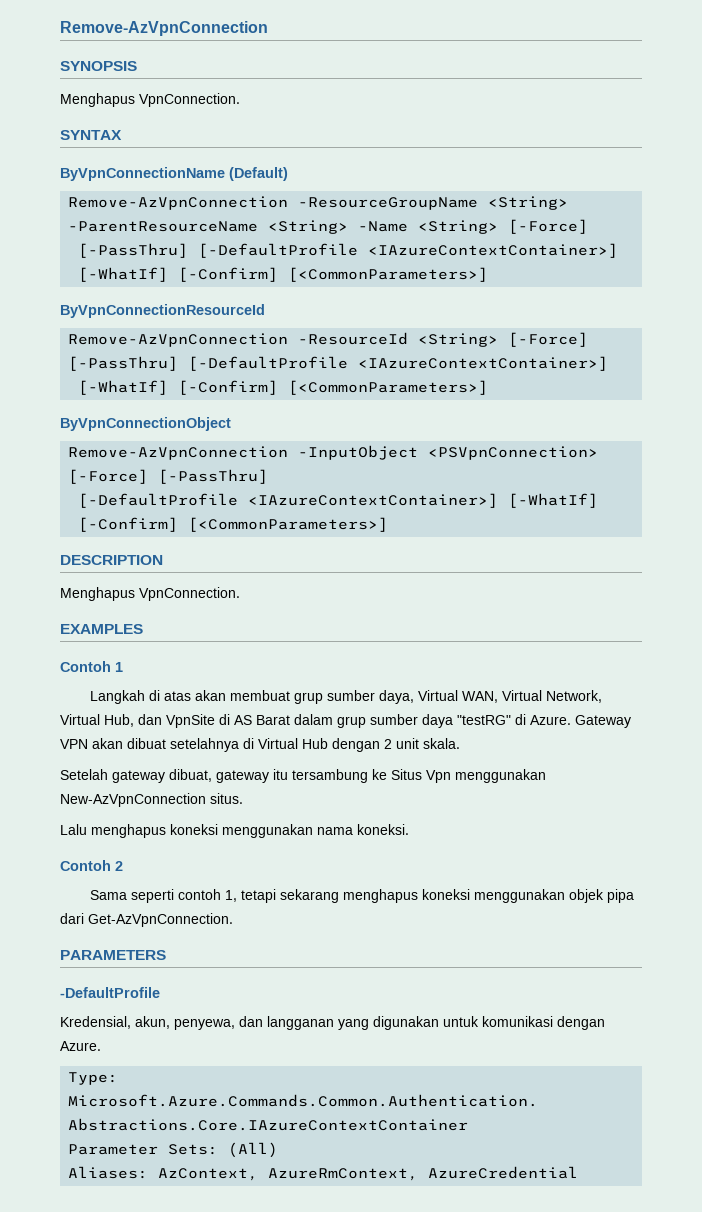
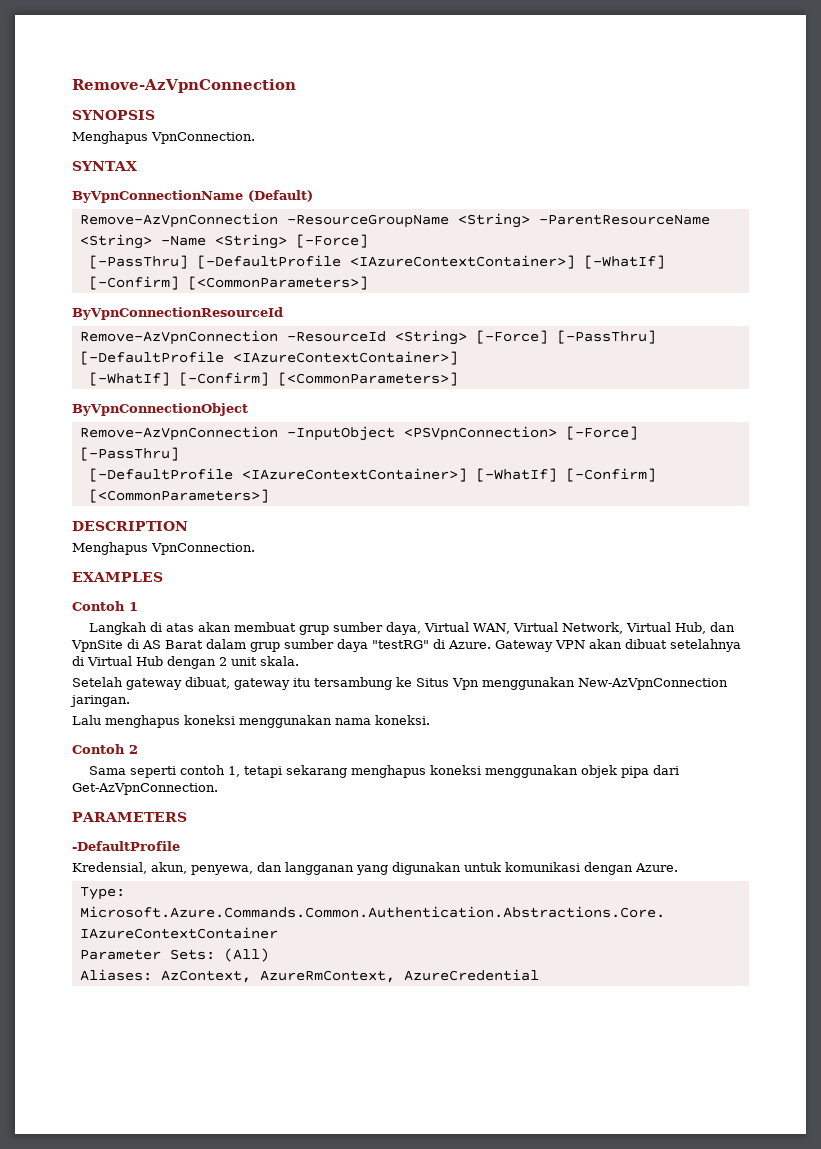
- Setelah gateway dibuat, gateway itu tersambung ke Situs Vpn menggunakan New-AzVpnConnection situs.
+ Setelah gateway dibuat, gateway itu tersambung ke Situs Vpn menggunakan New-AzVpnConnection jaringan.

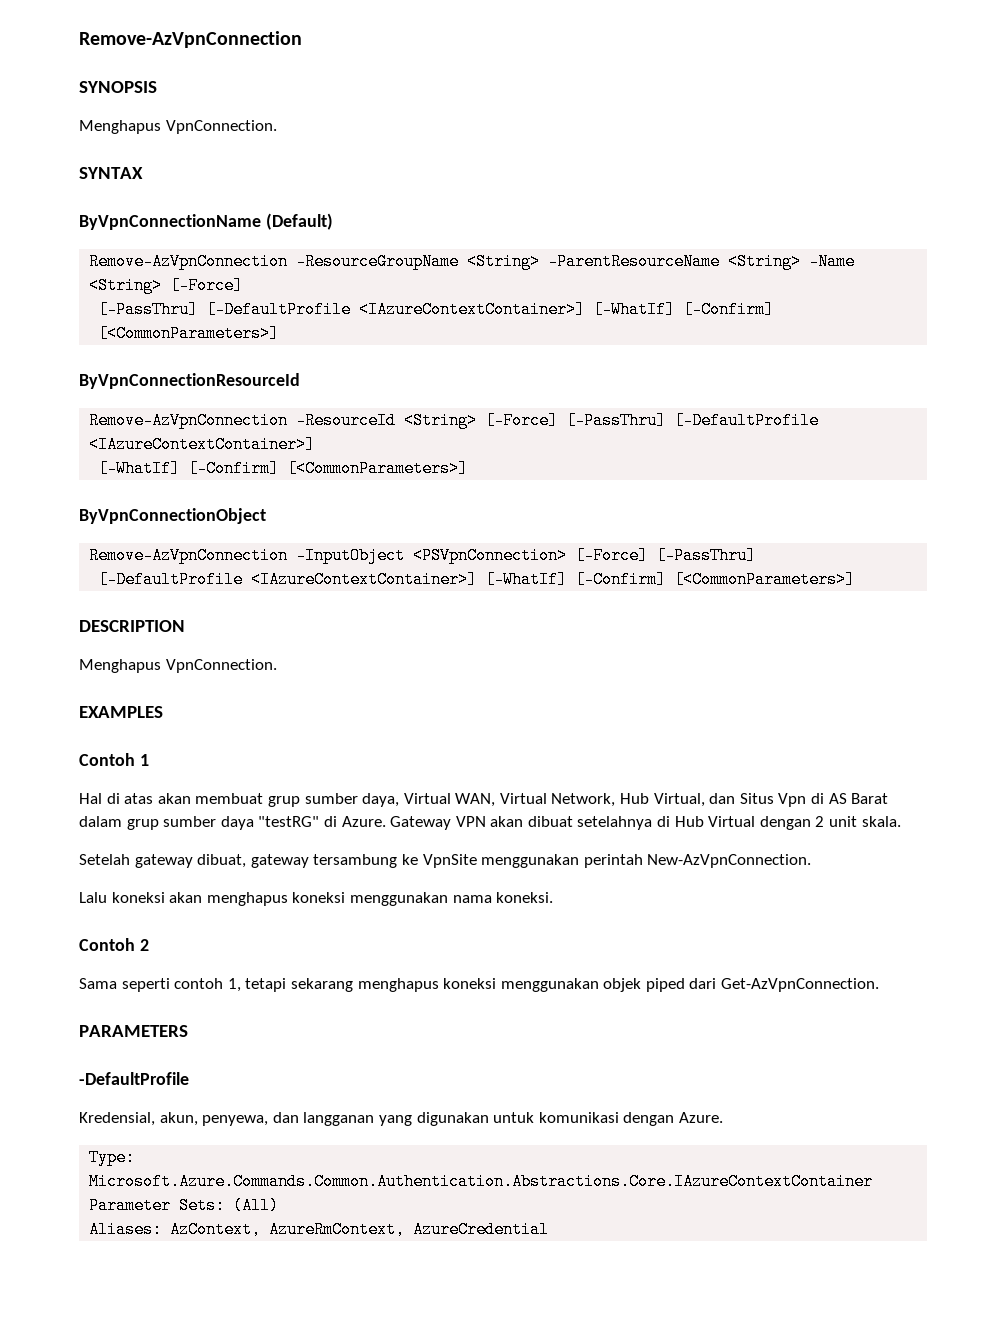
- Langkah di atas akan membuat grup sumber daya, Virtual WAN, Virtual Network, Virtual Hub, dan VpnSite di AS Barat dalam grup sumber daya "testRG" di Azure.
+ Hal di atas akan membuat grup sumber daya, Virtual WAN, Virtual Network, Hub Virtual, dan Situs Vpn di AS Barat dalam grup sumber daya "testRG" di Azure.
- Gateway VPN akan dibuat setelahnya di Virtual Hub dengan 2 unit skala.
+ Gateway VPN akan dibuat setelahnya di Hub Virtual dengan 2 unit skala.
- Setelah gateway dibuat, gateway itu tersambung ke Situs Vpn menggunakan New-AzVpnConnection jaringan.
+ Setelah gateway dibuat, gateway tersambung ke VpnSite menggunakan perintah New-AzVpnConnection.
- Lalu menghapus koneksi menggunakan nama koneksi.
+ Lalu koneksi akan menghapus koneksi menggunakan nama koneksi.
- Sama seperti contoh 1, tetapi sekarang menghapus koneksi menggunakan objek pipa dari Get-AzVpnConnection.
+ Sama seperti contoh 1, tetapi sekarang menghapus koneksi menggunakan objek piped dari Get-AzVpnConnection.

